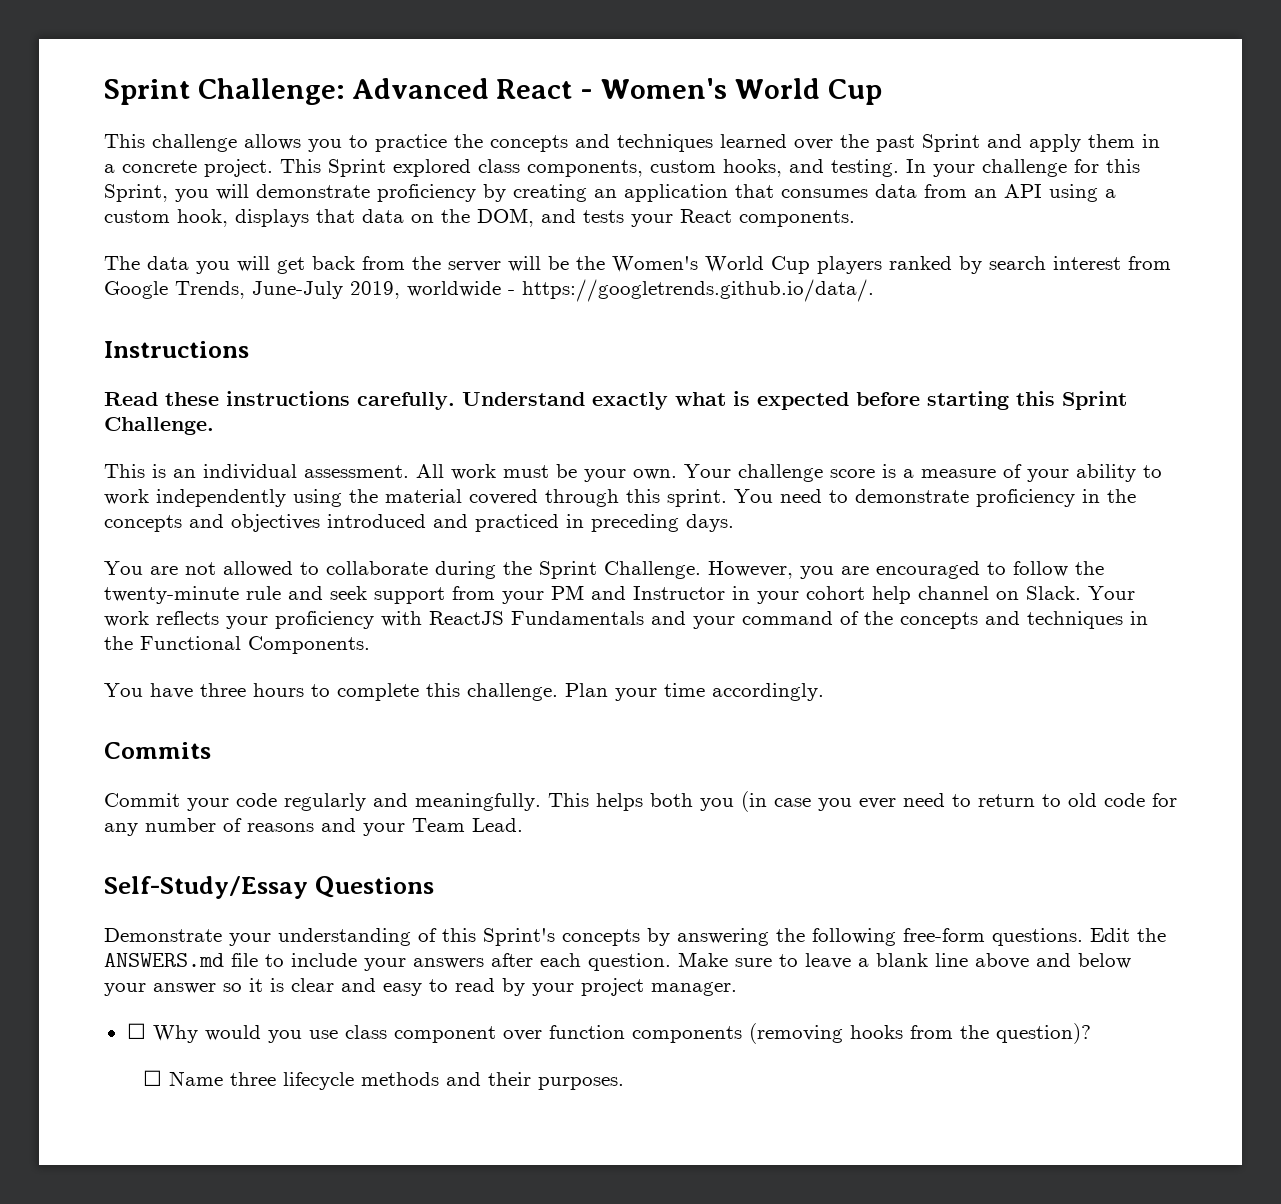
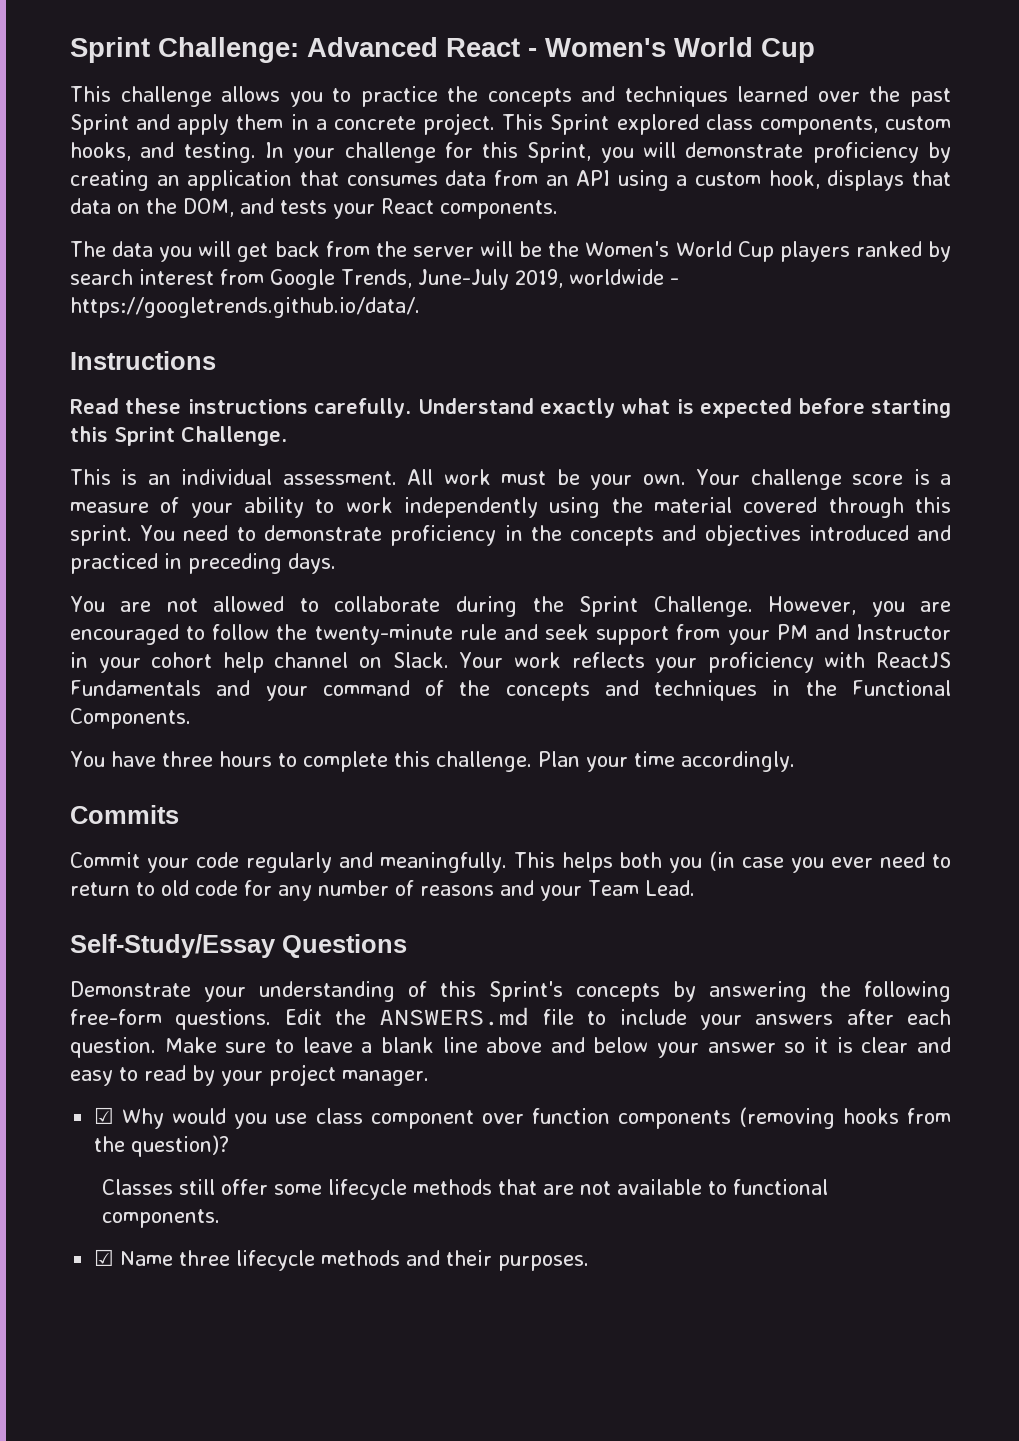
- ☐ Why would you use class component over function components (removing hooks from the question)?
+ ☑ Why would you use class component over function components (removing hooks from the question)?
- ☐ Name three lifecycle methods and their purposes.
+ Classes still offer some lifecycle methods that are not available to functional components.
+ ☑ Name three lifecycle methods and their purposes.

